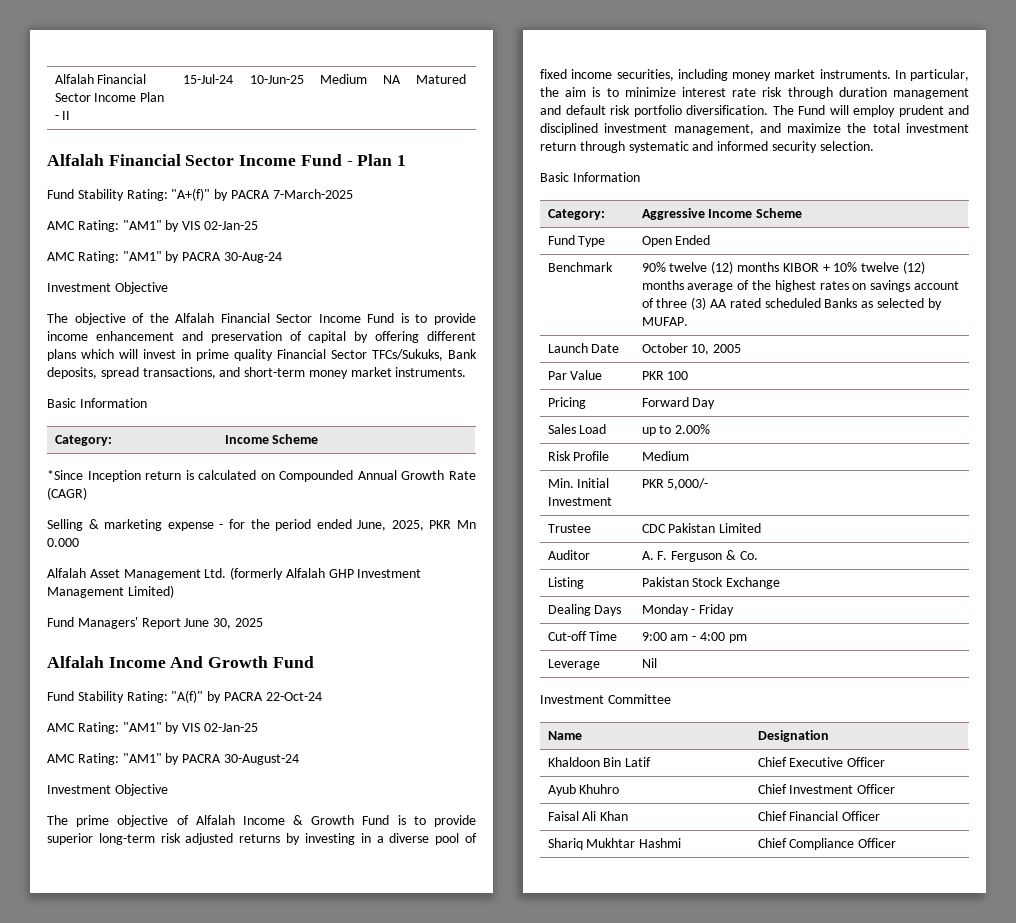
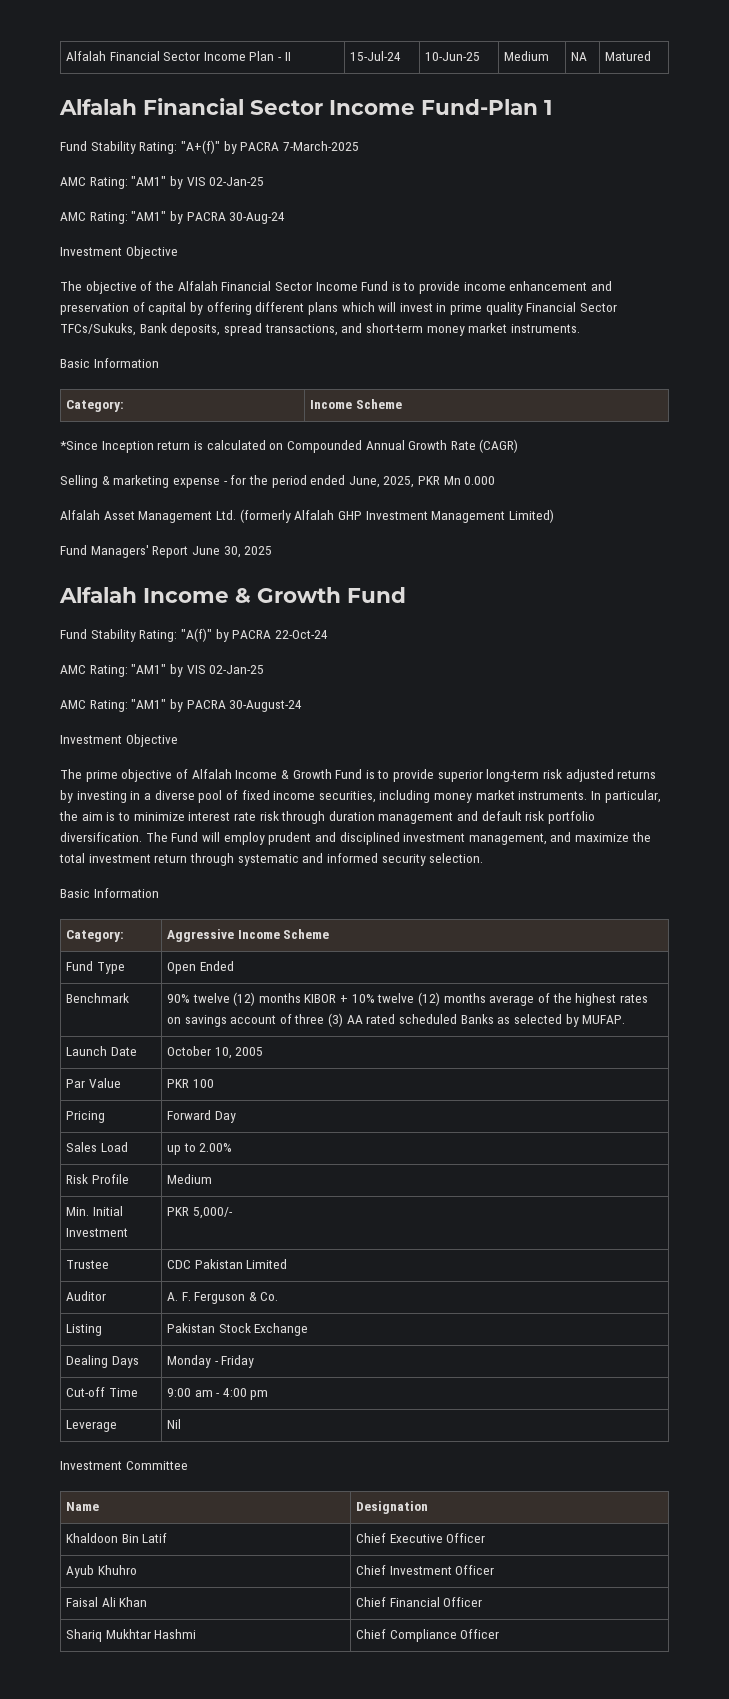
- Alfalah Financial Sector Income Fund - Plan 1
+ Alfalah Financial Sector Income Fund-Plan 1
  Fund Managers' Report June 30, 2025
- Alfalah Income And Growth Fund
+ Alfalah Income & Growth Fund

